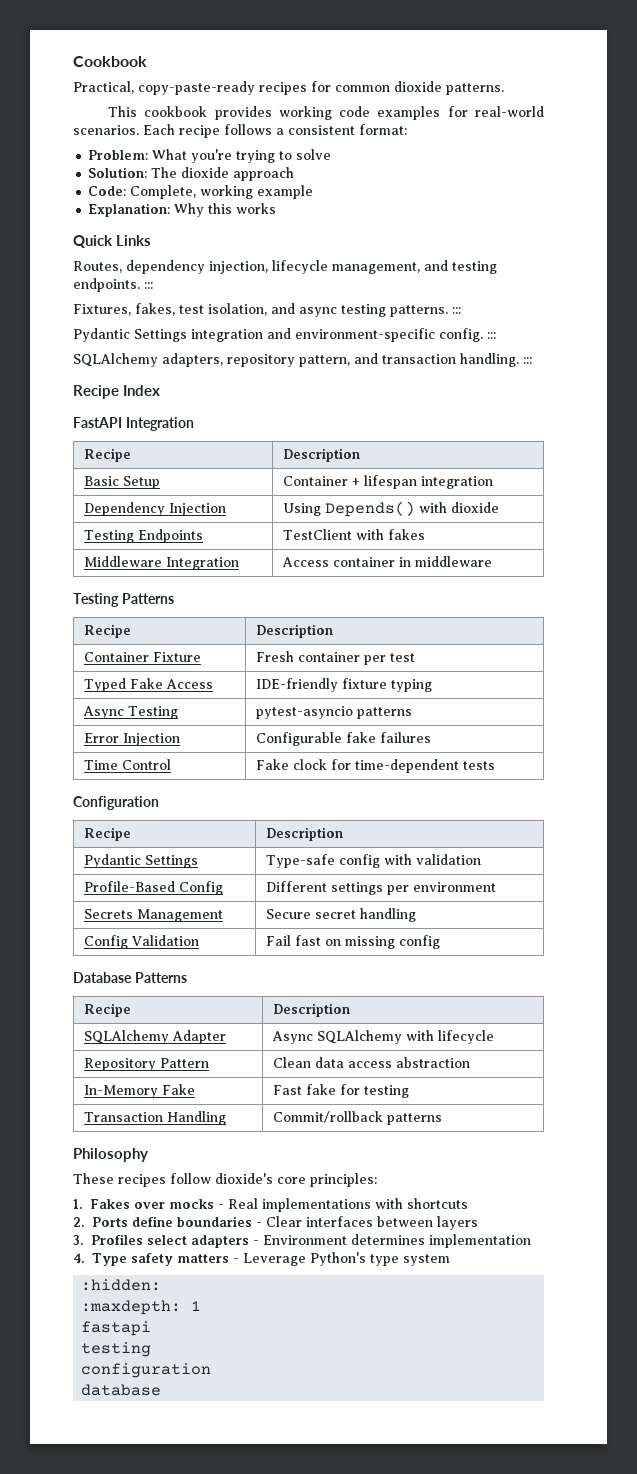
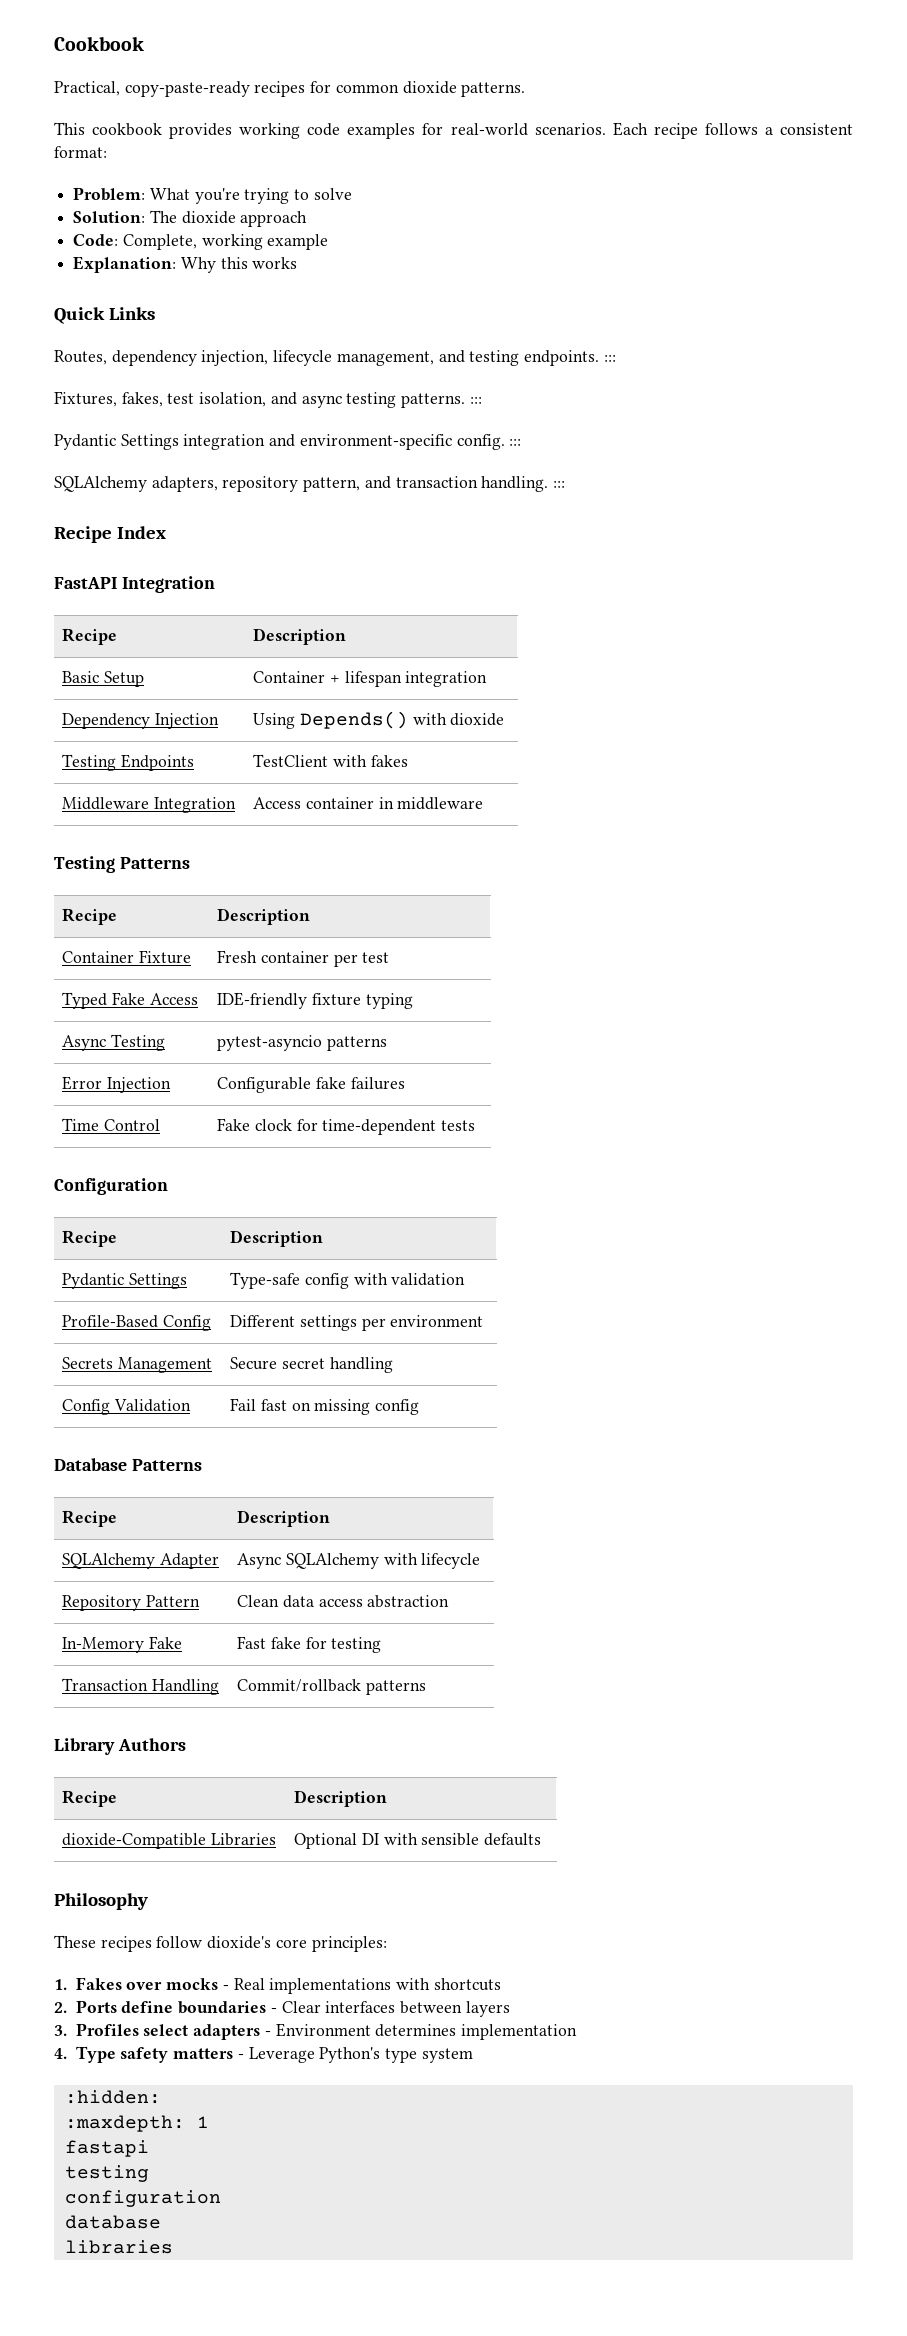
+ Library Authors
+ Recipe | Description
+ dioxide-Compatible Libraries | Optional DI with sensible defaults
+ libraries

